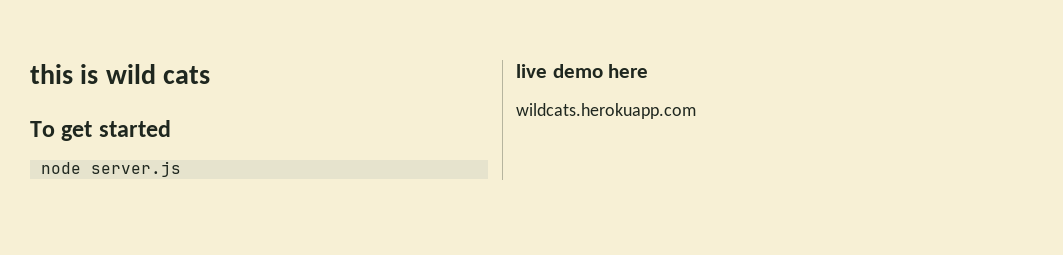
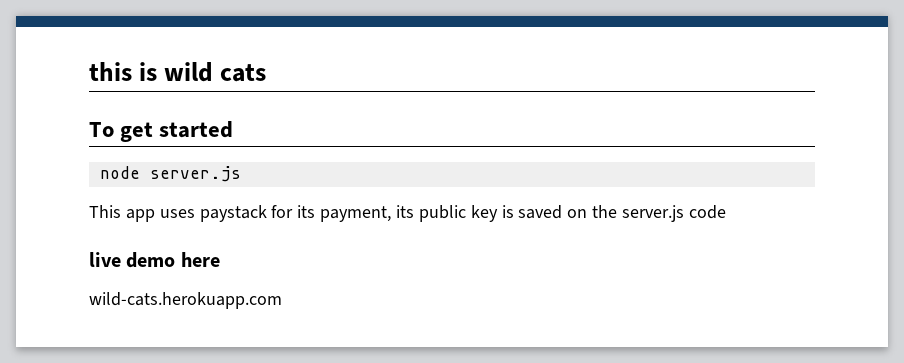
+ This app uses paystack for its payment, its public key is saved on the server.js code
- wildcats.herokuapp.com
+ wild-cats.herokuapp.com

